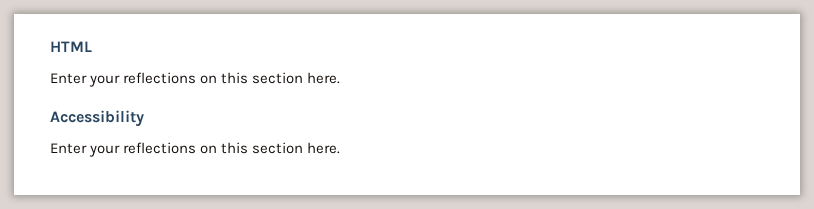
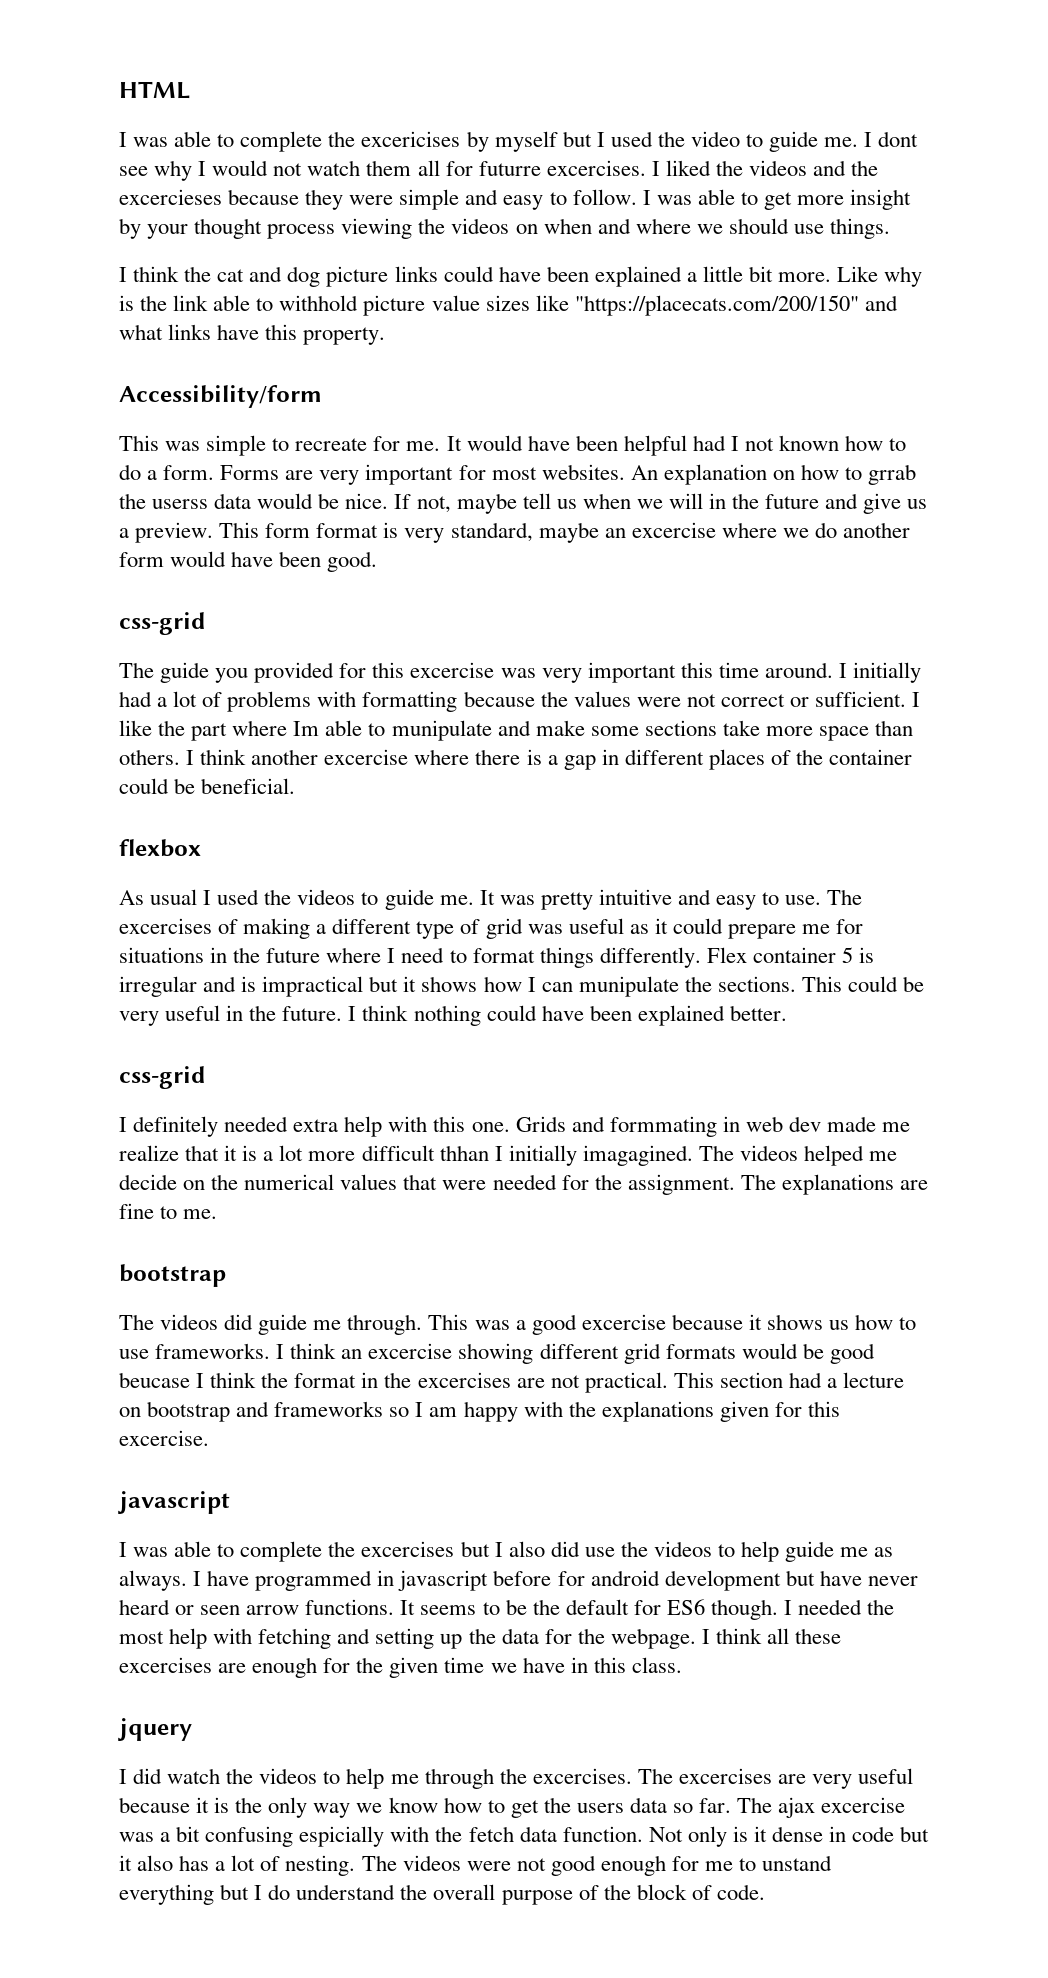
  HTML
- Enter your reflections on this section here.
- Accessibility
- Enter your reflections on this section here.
+ I was able to complete the excericises by myself but I used the video to guide me. I dont see why I would not watch them all for futurre excercises. I liked the videos and the excercieses because they were simple and easy to follow. I was able to get more insight by your thought process viewing the videos on when and where we should use things.
+ I think the cat and dog picture links could have been explained a little bit more. Like why is the link able to withhold picture value sizes like "https://placecats.com/200/150" and what links have this property.
+ Accessibility/form
+ This was simple to recreate for me. It would have been helpful had I not known how to do a form. Forms are very important for most websites. An explanation on how to grrab the userss data would be nice. If not, maybe tell us when we will in the future and give us a preview. This form format is very standard, maybe an excercise where we do another form would have been good.
+ css-grid
+ The guide you provided for this excercise was very important this time around. I initially had a lot of problems with formatting because the values were not correct or sufficient. I like the part where Im able to munipulate and make some sections take more space than others. I think another excercise where there is a gap in different places of the container could be beneficial.
+ flexbox
+ As usual I used the videos to guide me. It was pretty intuitive and easy to use. The excercises of making a different type of grid was useful as it could prepare me for situations in the future where I need to format things differently. Flex container 5 is irregular and is impractical but it shows how I can munipulate the sections. This could be very useful in the future. I think nothing could have been explained better.
+ css-grid
+ I definitely needed extra help with this one. Grids and formmating in web dev made me realize that it is a lot more difficult thhan I initially imagagined. The videos helped me decide on the numerical values that were needed for the assignment. The explanations are fine to me.
+ bootstrap
+ The videos did guide me through. This was a good excercise because it shows us how to use frameworks. I think an excercise showing different grid formats would be good beucase I think the format in the excercises are not practical. This section had a lecture on bootstrap and frameworks so I am happy with the explanations given for this excercise.
+ javascript
+ I was able to complete the excercises but I also did use the videos to help guide me as always. I have programmed in javascript before for android development but have never heard or seen arrow functions. It seems to be the default for ES6 though. I needed the most help with fetching and setting up the data for the webpage. I think all these excercises are enough for the given time we have in this class.
+ jquery
+ I did watch the videos to help me through the excercises. The excercises are very useful because it is the only way we know how to get the users data so far. The ajax excercise was a bit confusing espicially with the fetch data function. Not only is it dense in code but it also has a lot of nesting. The videos were not good enough for me to unstand everything but I do understand the overall purpose of the block of code.

